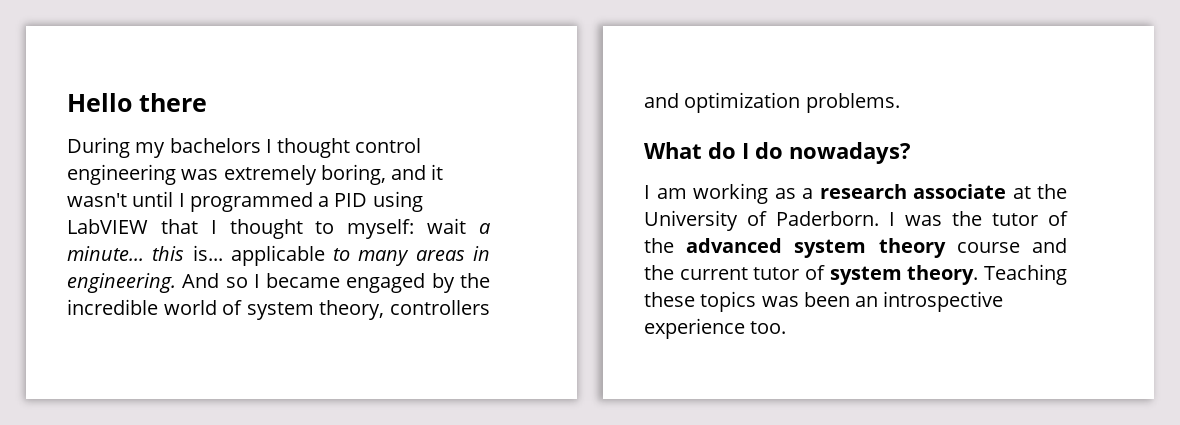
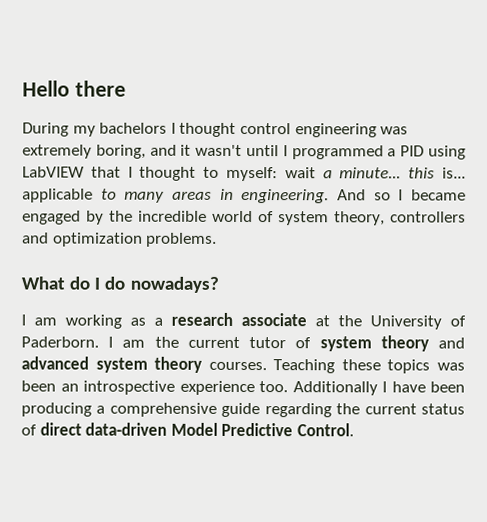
- I was the tutor of the advanced system theory course and the current tutor of system theory.
+ I am the current tutor of system theory and advanced system theory courses.
+ Additionally I have been producing a comprehensive guide regarding the current status of direct data-driven Model Predictive Control.

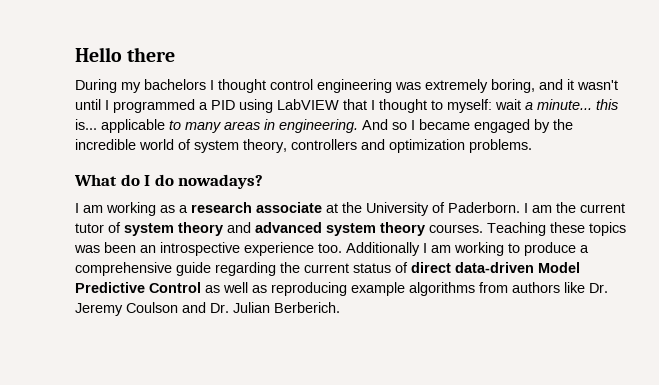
- Additionally I have been producing a comprehensive guide regarding the current status of direct data-driven Model Predictive Control.
+ Additionally I am working to produce a comprehensive guide regarding the current status of direct data-driven Model Predictive Control as well as reproducing example algorithms from authors like Dr. Jeremy Coulson and Dr. Julian Berberich.

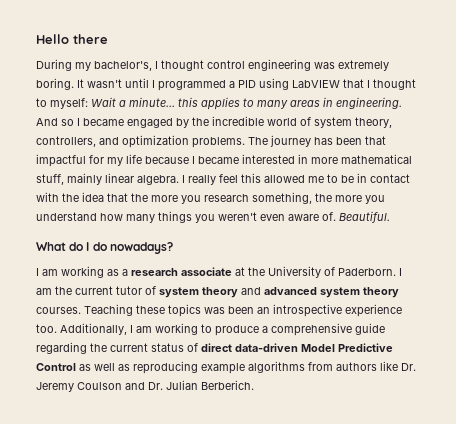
- During my bachelors I thought control engineering was extremely boring, and it wasn't until I programmed a PID using LabVIEW that I thought to myself: wait a minute... this is... applicable to many areas in engineering.
+ During my bachelor's, I thought control engineering was extremely boring. It wasn't until I programmed a PID using LabVIEW that I thought to myself: Wait a minute... this applies to many areas in engineering.
- And so I became engaged by the incredible world of system theory, controllers and optimization problems.
+ And so I became engaged by the incredible world of system theory, controllers, and optimization problems. The journey has been that impactful for my life because I became interested in more mathematical stuff, mainly linear algebra. I really feel this allowed me to be in contact with the idea that the more you research something, the more you understand how many things you weren't even aware of. Beautiful.
- Additionally I am working to produce a comprehensive guide regarding the current status of direct data-driven Model Predictive Control as well as reproducing example algorithms from authors like Dr. Jeremy Coulson and Dr. Julian Berberich.
+ Additionally, I am working to produce a comprehensive guide regarding the current status of direct data-driven Model Predictive Control as well as reproducing example algorithms from authors like Dr. Jeremy Coulson and Dr. Julian Berberich.

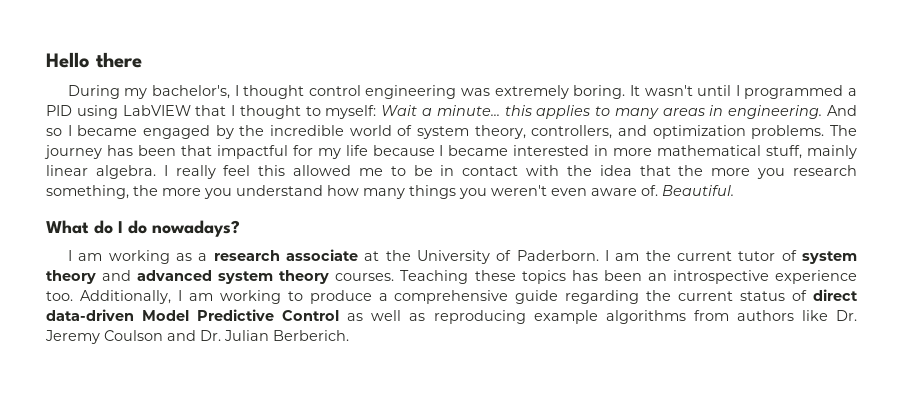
- Teaching these topics was been an introspective experience too.
+ Teaching these topics has been an introspective experience too.

